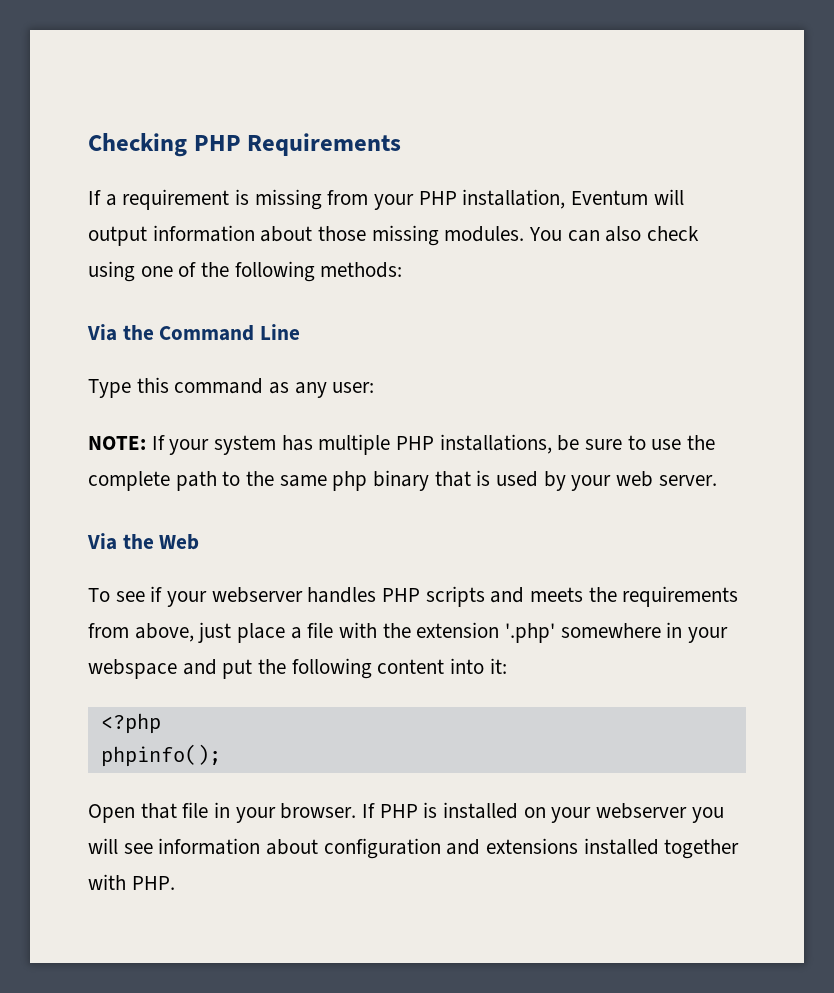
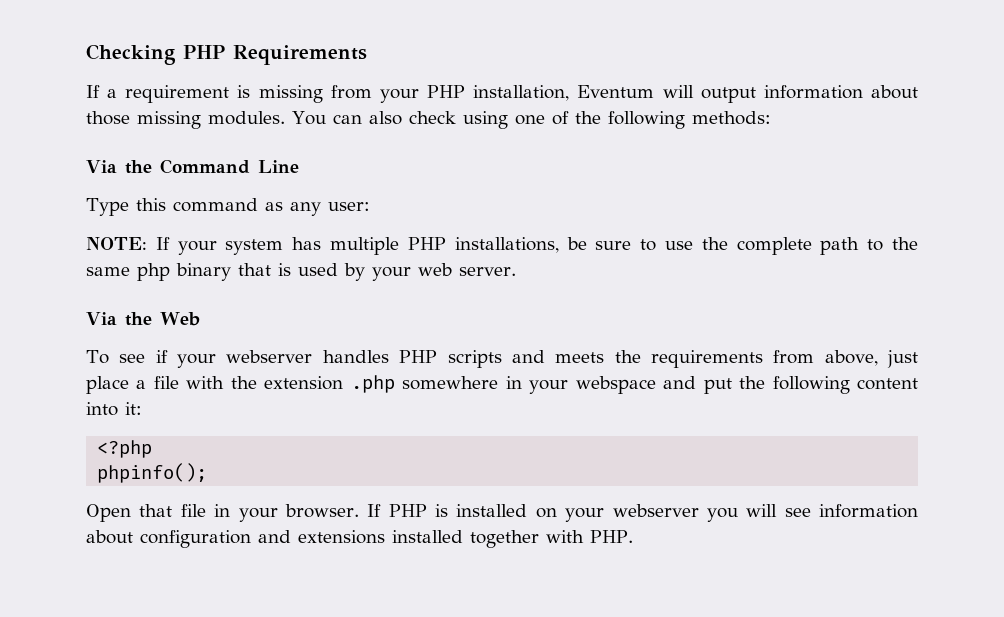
- To see if your webserver handles PHP scripts and meets the requirements from above, just place a file with the extension '.php' somewhere in your webspace and put the following content into it:
+ To see if your webserver handles PHP scripts and meets the requirements from above, just place a file with the extension .php somewhere in your webspace and put the following content into it:

